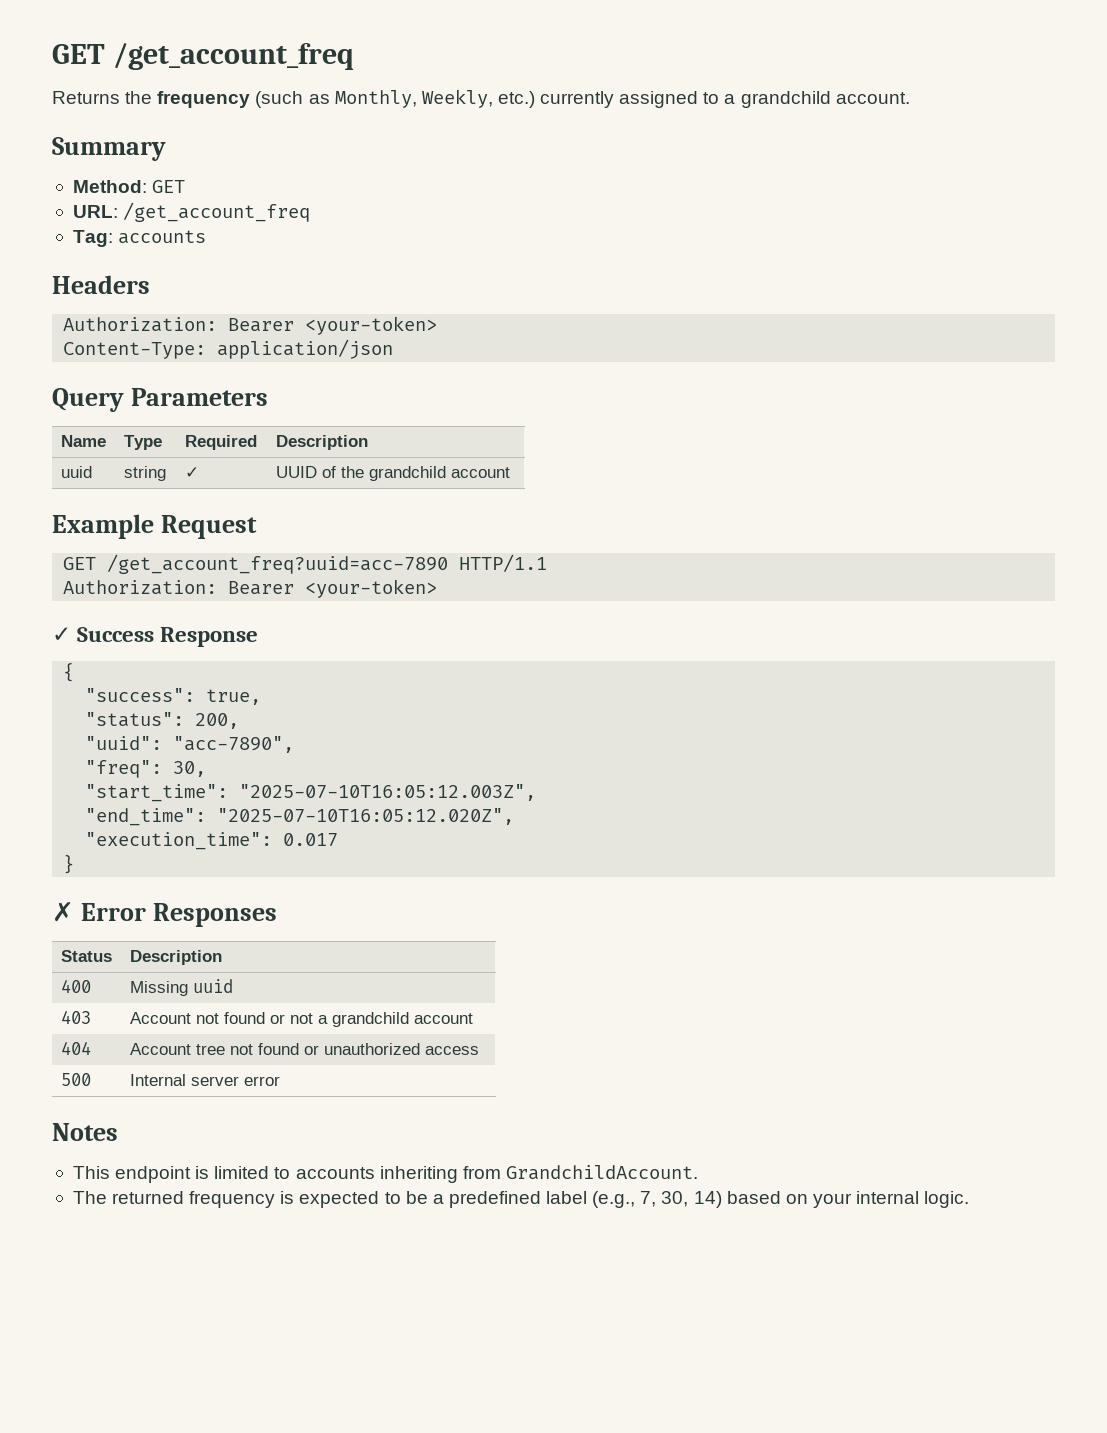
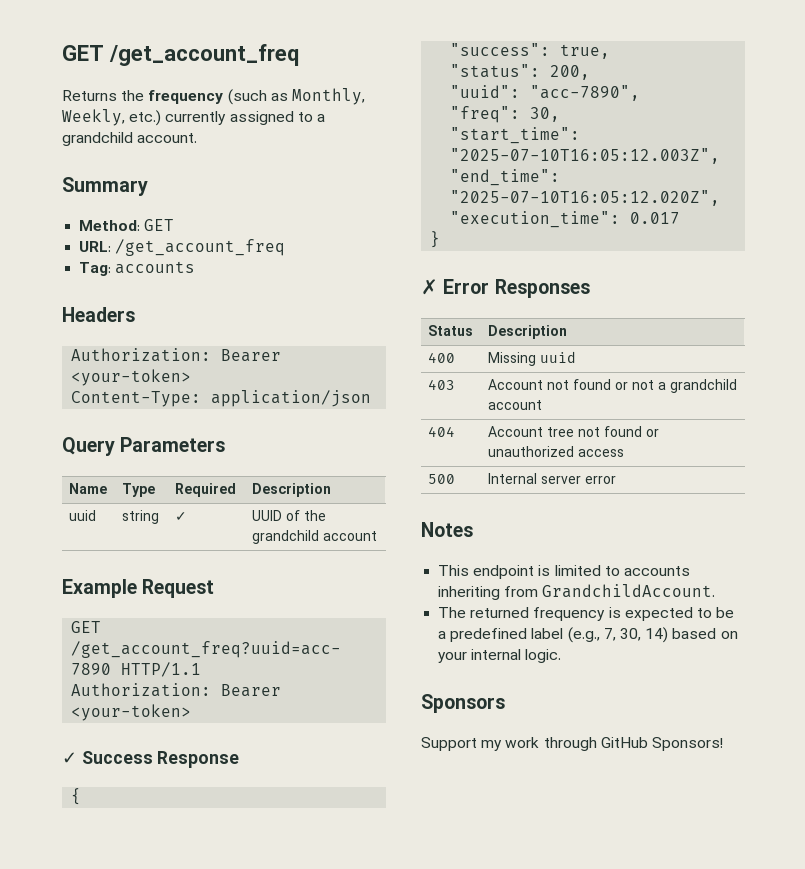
+ Sponsors
+ Support my work through GitHub Sponsors!

